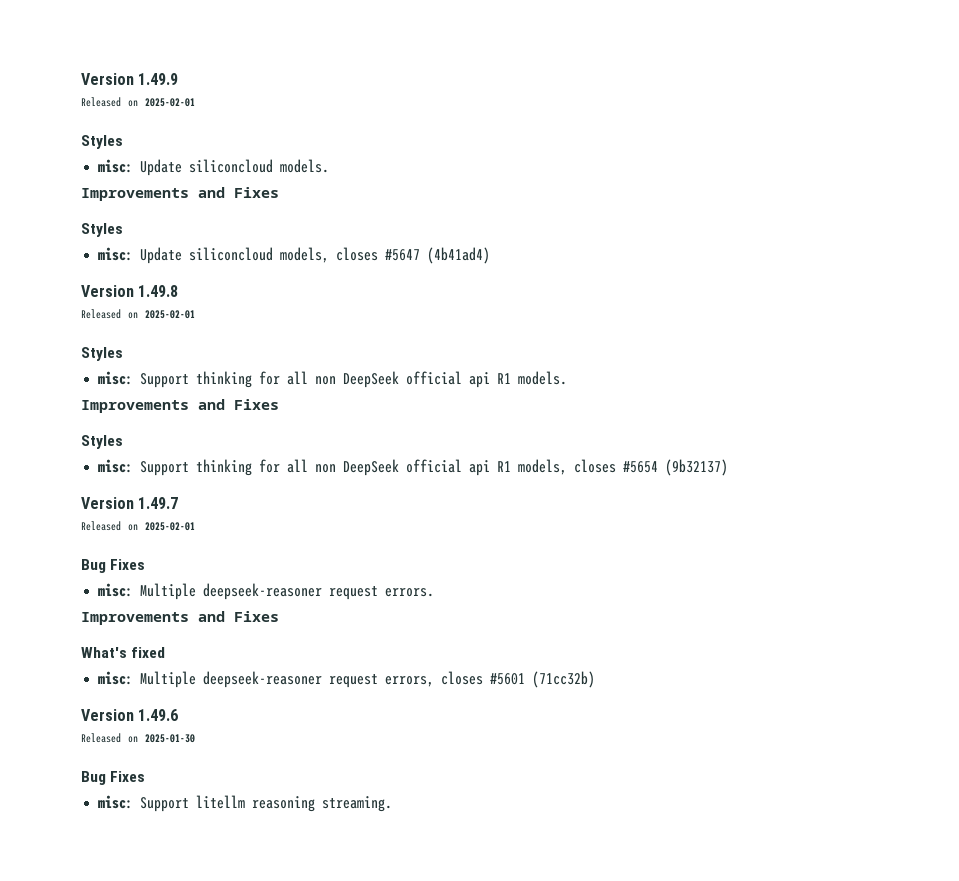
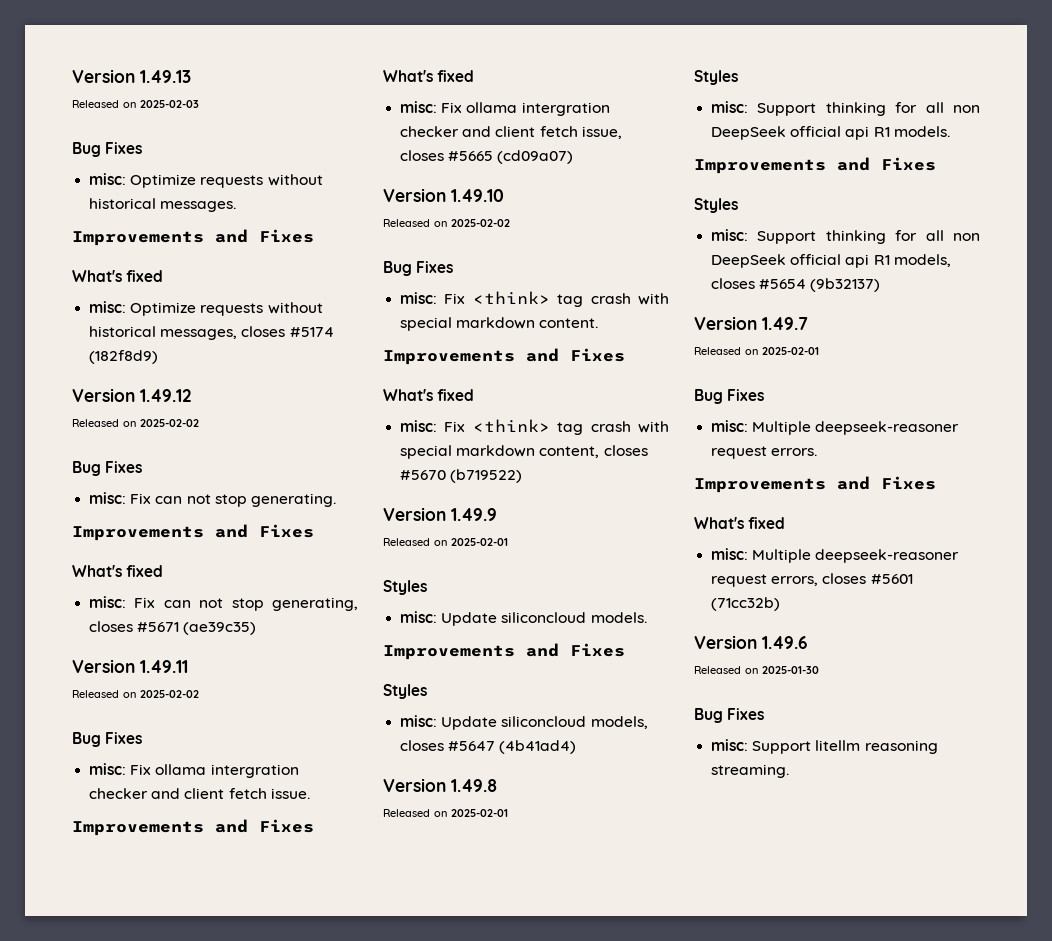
+ Version 1.49.13
+ Released on 2025-02-03
+ Bug Fixes
+ misc: Optimize requests without historical messages.
+ Improvements and Fixes
+ What's fixed
+ misc: Optimize requests without historical messages, closes #5174 (182f8d9)
+ Version 1.49.12
+ Released on 2025-02-02
+ Bug Fixes
+ misc: Fix can not stop generating.
+ Improvements and Fixes
+ What's fixed
+ misc: Fix can not stop generating, closes #5671 (ae39c35)
+ Version 1.49.11
+ Released on 2025-02-02
+ Bug Fixes
+ misc: Fix ollama intergration checker and client fetch issue.
+ Improvements and Fixes
+ What's fixed
+ misc: Fix ollama intergration checker and client fetch issue, closes #5665 (cd09a07)
+ Version 1.49.10
+ Released on 2025-02-02
+ Bug Fixes
+ misc: Fix <think> tag crash with special markdown content.
+ Improvements and Fixes
+ What's fixed
+ misc: Fix <think> tag crash with special markdown content, closes #5670 (b719522)

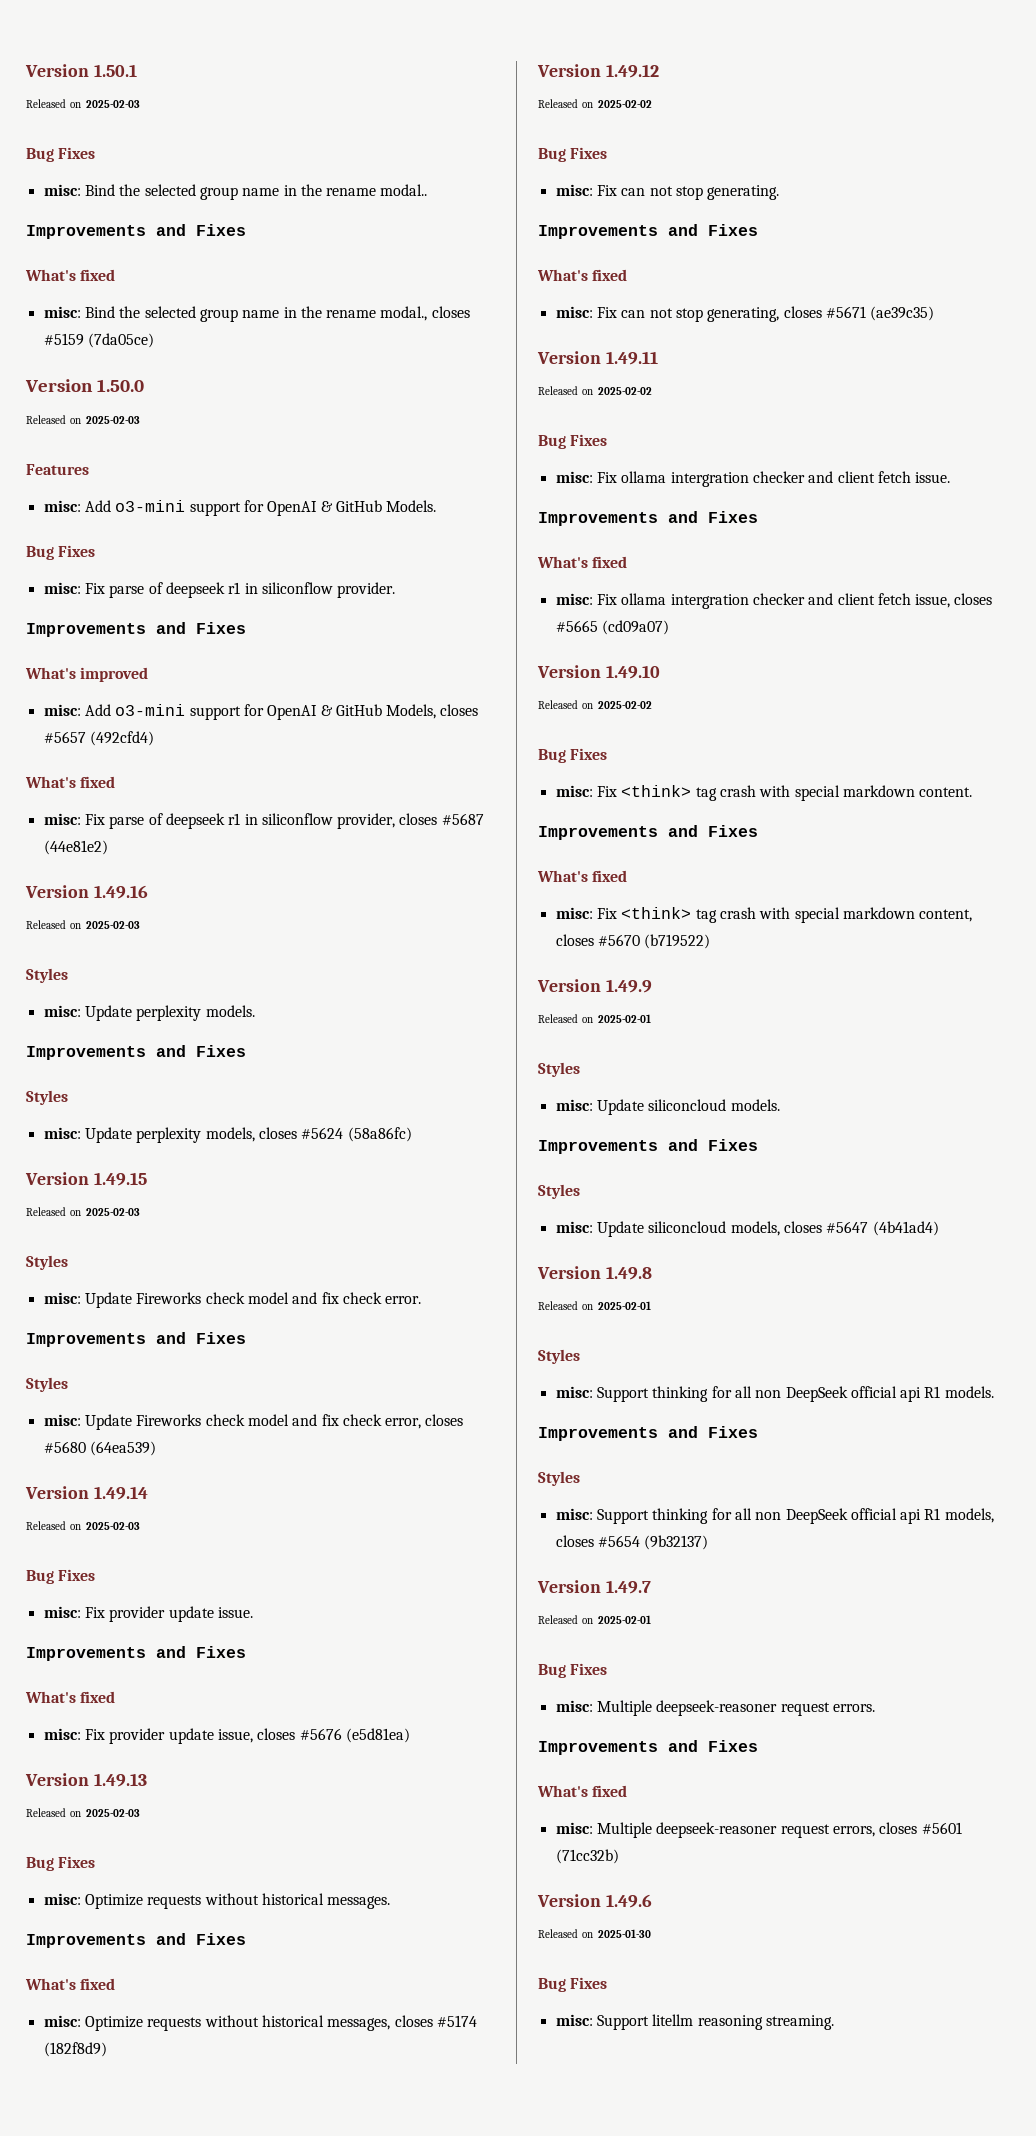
+ Version 1.50.1
+ Released on 2025-02-03
+ Bug Fixes
+ misc: Bind the selected group name in the rename modal..
+ Improvements and Fixes
+ What's fixed
+ misc: Bind the selected group name in the rename modal., closes #5159 (7da05ce)
+ Version 1.50.0
+ Released on 2025-02-03
+ Features
+ misc: Add o3-mini support for OpenAI & GitHub Models.
+ Bug Fixes
+ misc: Fix parse of deepseek r1 in siliconflow provider.
+ Improvements and Fixes
+ What's improved
+ misc: Add o3-mini support for OpenAI & GitHub Models, closes #5657 (492cfd4)
+ What's fixed
+ misc: Fix parse of deepseek r1 in siliconflow provider, closes #5687 (44e81e2)
+ Version 1.49.16
+ Released on 2025-02-03
+ Styles
+ misc: Update perplexity models.
+ Improvements and Fixes
+ Styles
+ misc: Update perplexity models, closes #5624 (58a86fc)
+ Version 1.49.15
+ Released on 2025-02-03
+ Styles
+ misc: Update Fireworks check model and fix check error.
+ Improvements and Fixes
+ Styles
+ misc: Update Fireworks check model and fix check error, closes #5680 (64ea539)
+ Version 1.49.14
+ Released on 2025-02-03
+ Bug Fixes
+ misc: Fix provider update issue.
+ Improvements and Fixes
+ What's fixed
+ misc: Fix provider update issue, closes #5676 (e5d81ea)

